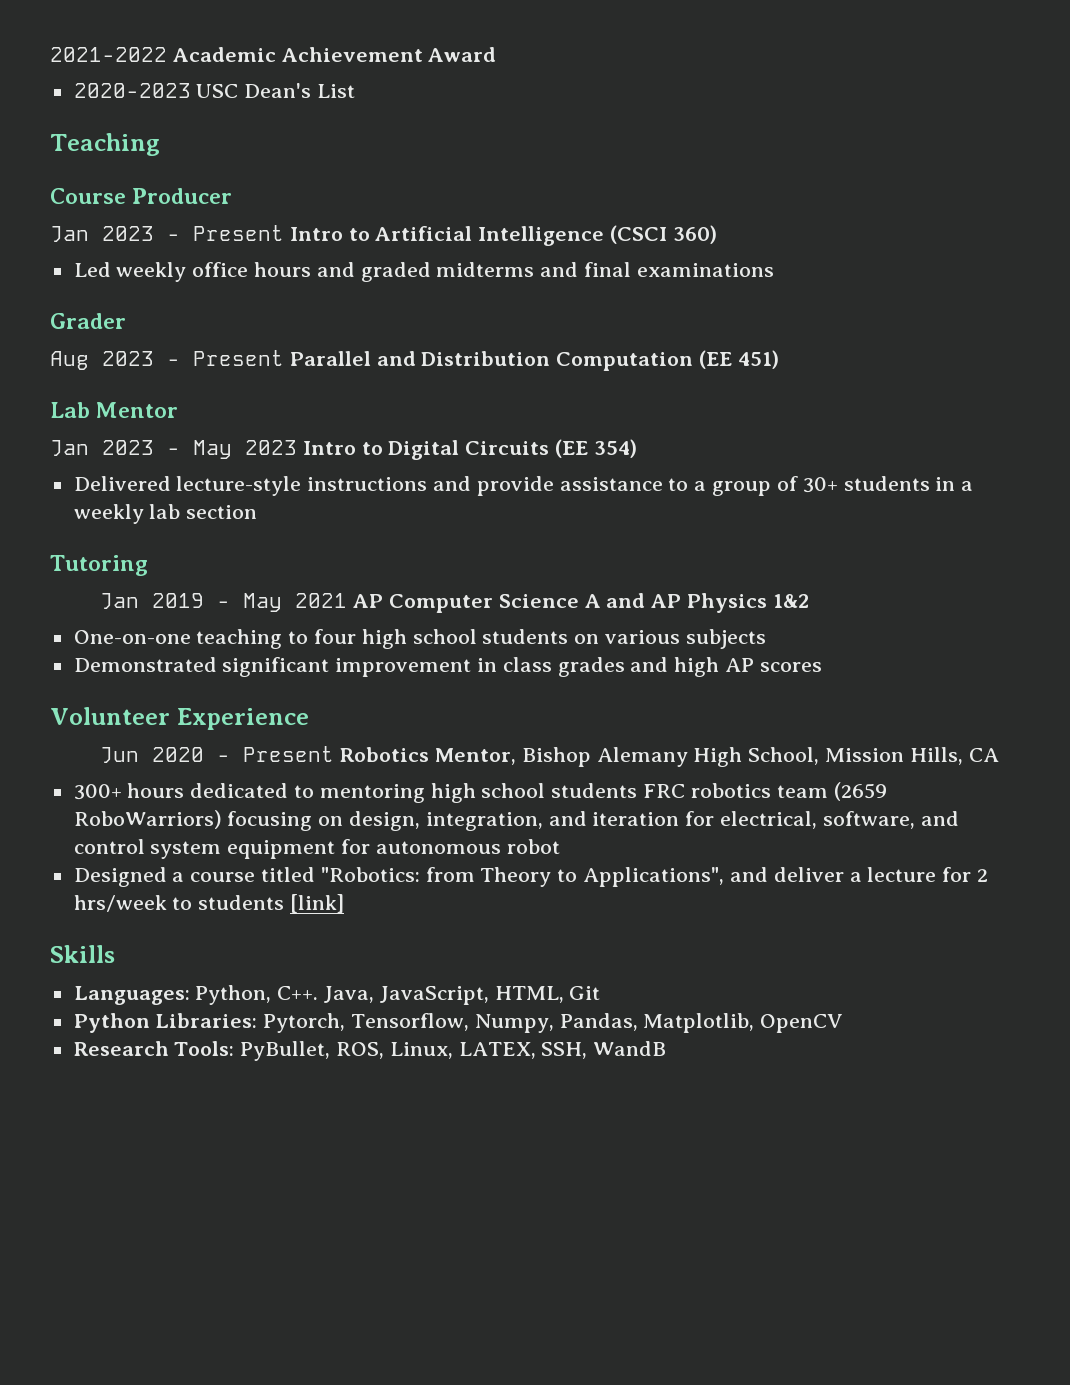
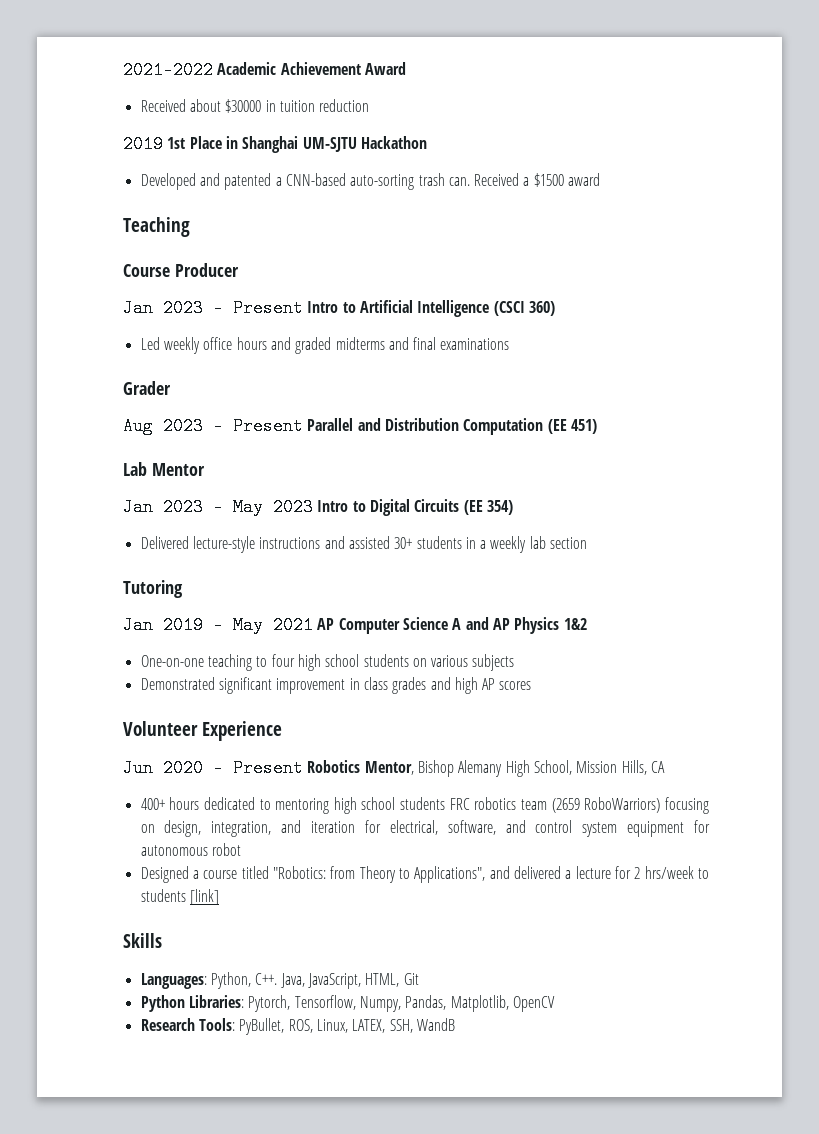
- 2020-2023 USC Dean's List
+ Received about $30000 in tuition reduction
+ 2019 1st Place in Shanghai UM-SJTU Hackathon
+ Developed and patented a CNN-based auto-sorting trash can. Received a $1500 award
- Delivered lecture-style instructions and provide assistance to a group of 30+ students in a weekly lab section
+ Delivered lecture-style instructions and assisted 30+ students in a weekly lab section
- 300+ hours dedicated to mentoring high school students FRC robotics team (2659 RoboWarriors) focusing on design, integration, and iteration for electrical, software, and control system equipment for autonomous robot
+ 400+ hours dedicated to mentoring high school students FRC robotics team (2659 RoboWarriors) focusing on design, integration, and iteration for electrical, software, and control system equipment for autonomous robot
- Designed a course titled "Robotics: from Theory to Applications", and deliver a lecture for 2 hrs/week to students [link]
+ Designed a course titled "Robotics: from Theory to Applications", and delivered a lecture for 2 hrs/week to students [link]

